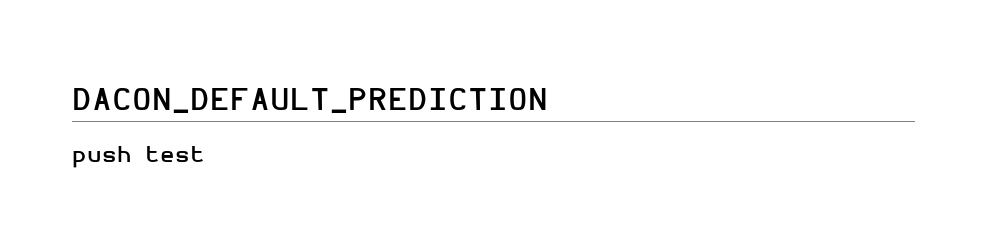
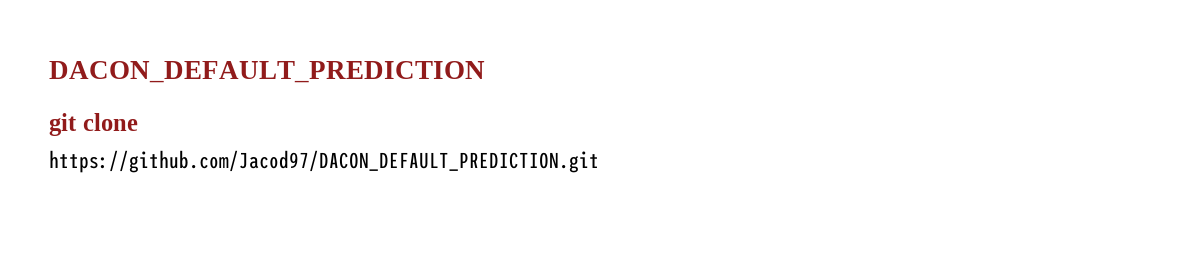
- push test
+ git clone
+ https://github.com/Jacod97/DACON_DEFAULT_PREDICTION.git

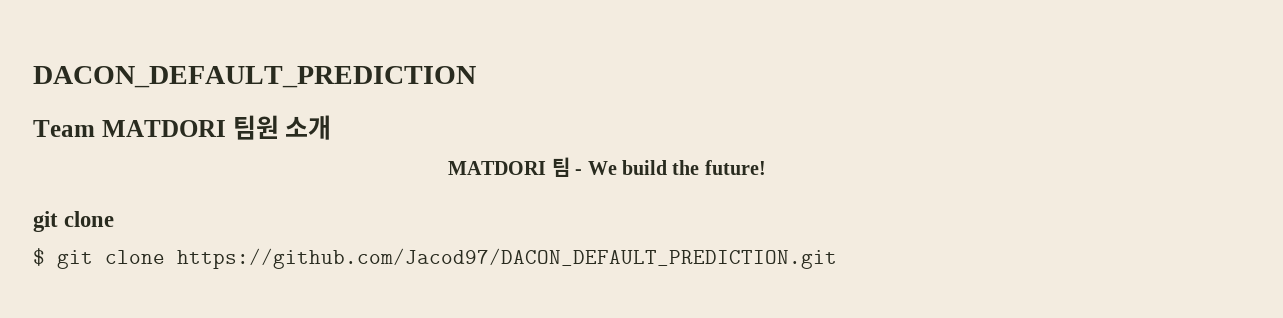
+ Team MATDORI 팀원 소개
+ MATDORI 팀 - We build the future!
- https://github.com/Jacod97/DACON_DEFAULT_PREDICTION.git
+ $ git clone https://github.com/Jacod97/DACON_DEFAULT_PREDICTION.git

